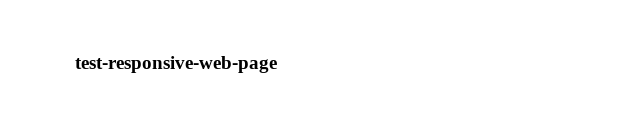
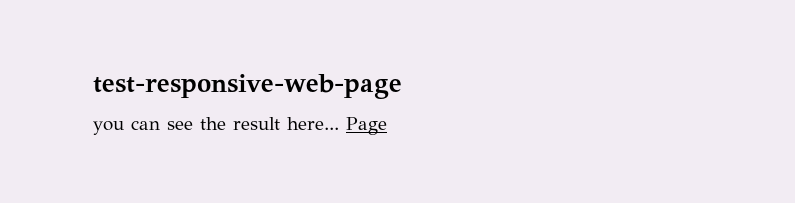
+ you can see the result here... Page

